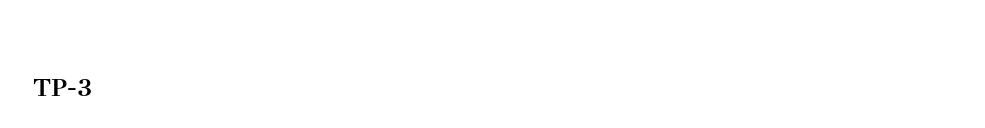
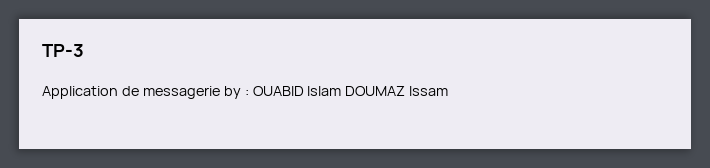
+ Application de messagerie by : OUABID Islam DOUMAZ Issam

